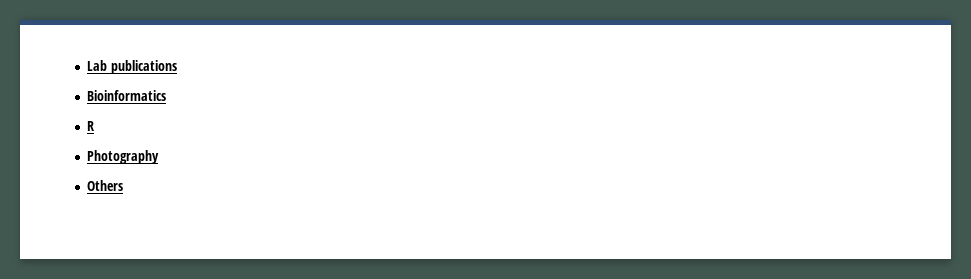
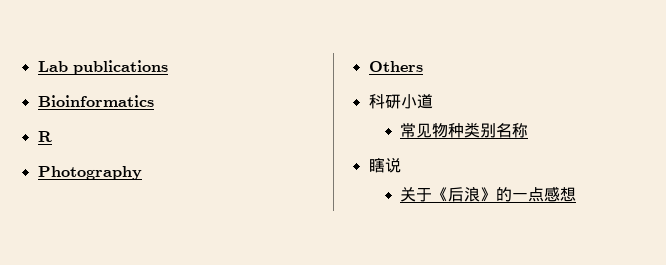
+ 科研小道
+ 常见物种类别名称
+ 瞎说
+ 关于《后浪》的一点感想

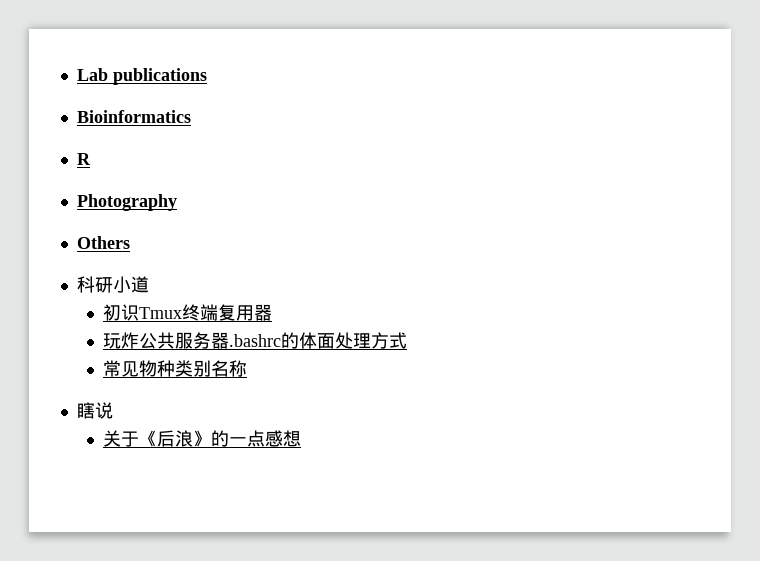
+ 初识Tmux终端复用器
+ 玩炸公共服务器.bashrc的体面处理方式

